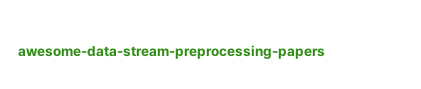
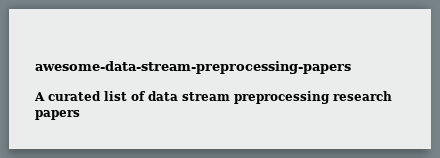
+ A curated list of data stream preprocessing research papers

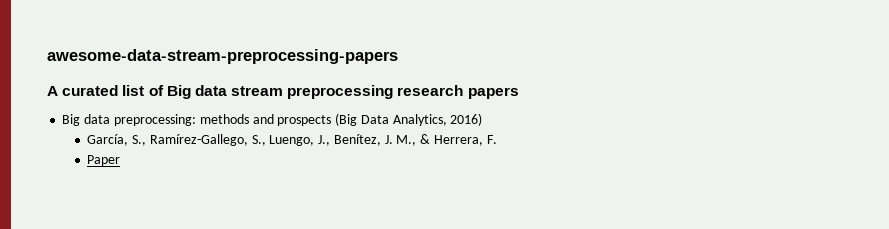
- A curated list of data stream preprocessing research papers
+ A curated list of Big data stream preprocessing research papers
+ Big data preprocessing: methods and prospects (Big Data Analytics, 2016)
+ García, S., Ramírez-Gallego, S., Luengo, J., Benítez, J. M., & Herrera, F.
+ Paper

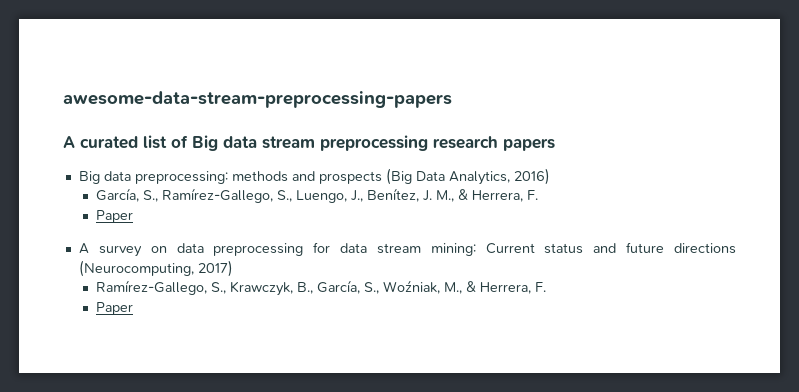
+ A survey on data preprocessing for data stream mining: Current status and future directions (Neurocomputing, 2017)
+ Ramírez-Gallego, S., Krawczyk, B., García, S., Woźniak, M., & Herrera, F.
+ Paper

